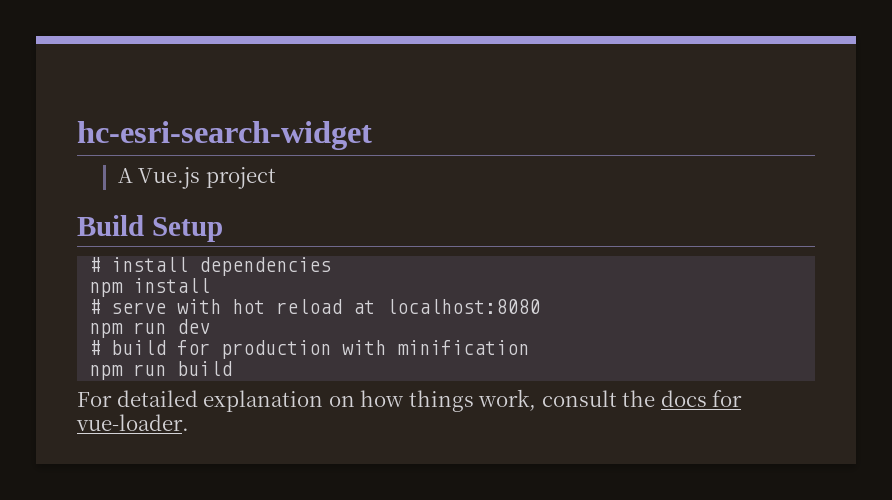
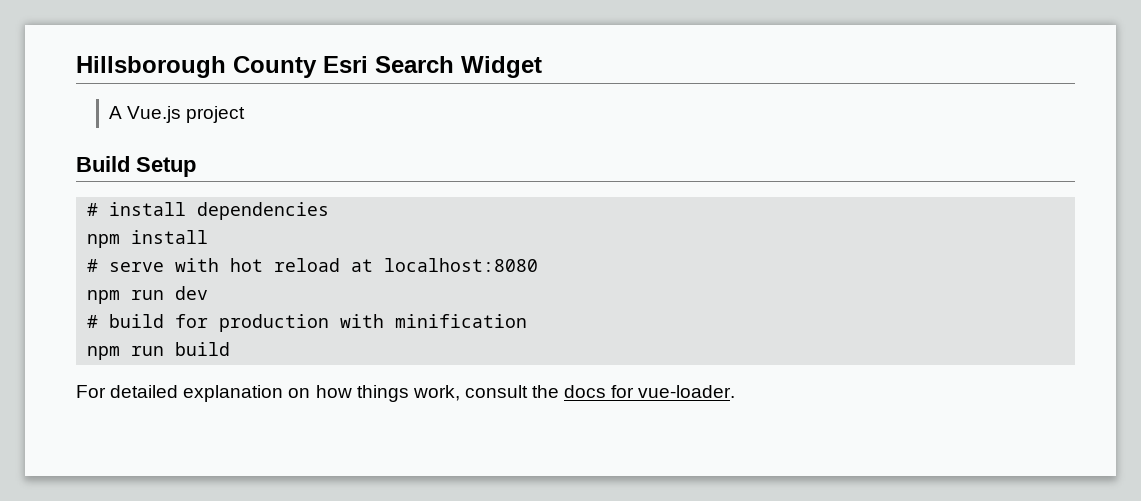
- hc-esri-search-widget
+ Hillsborough County Esri Search Widget

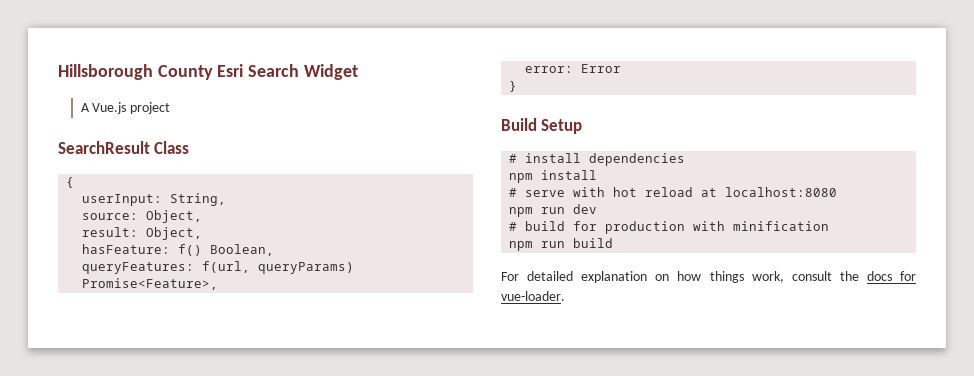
+ SearchResult Class
+ {
+ userInput: String,
+ source: Object,
+ result: Object,
+ hasFeature: f() Boolean,
+ queryFeatures: f(url, queryParams) Promise<Feature>,
+ error: Error
+ }

